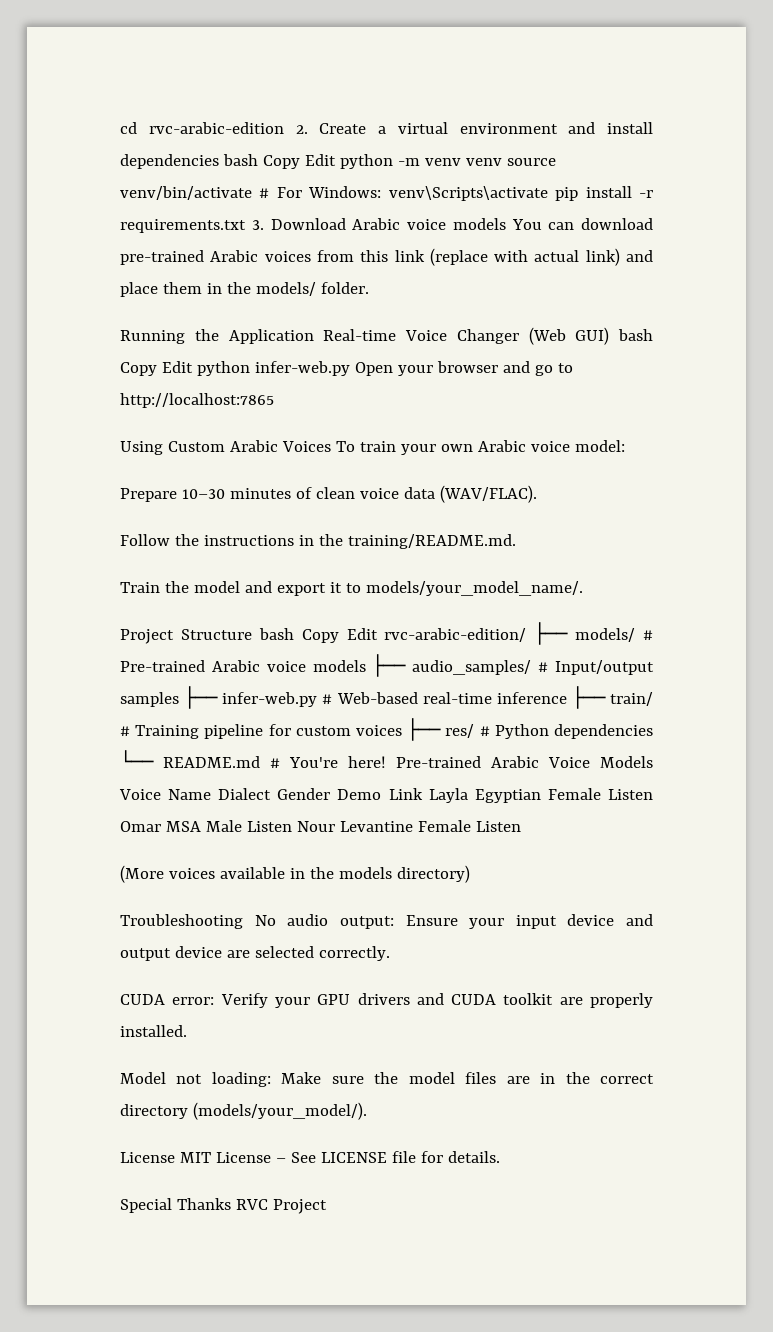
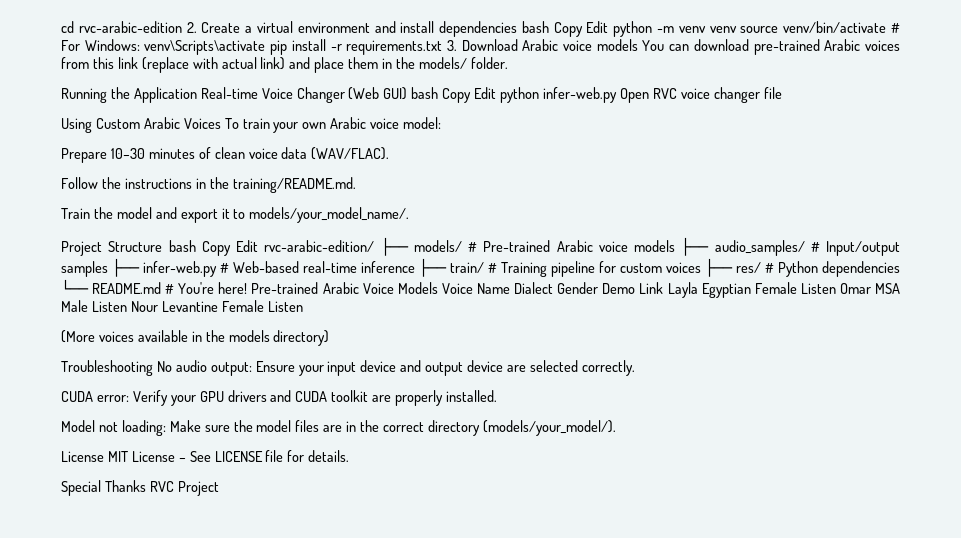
- Running the Application Real-time Voice Changer (Web GUI) bash Copy Edit python infer-web.py Open your browser and go to http://localhost:7865
+ Running the Application Real-time Voice Changer (Web GUI) bash Copy Edit python infer-web.py Open RVC voice changer file

